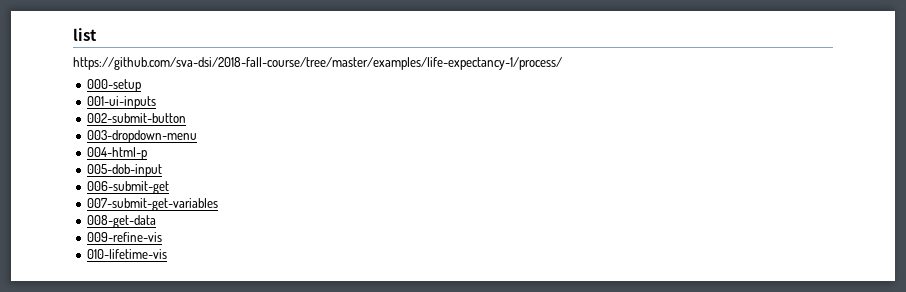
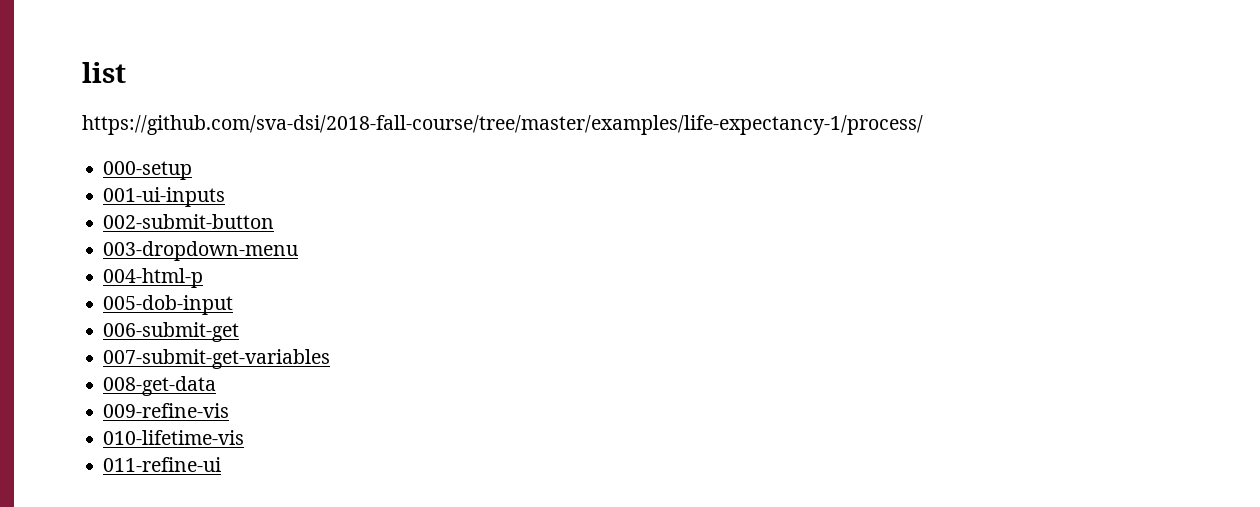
+ 011-refine-ui

